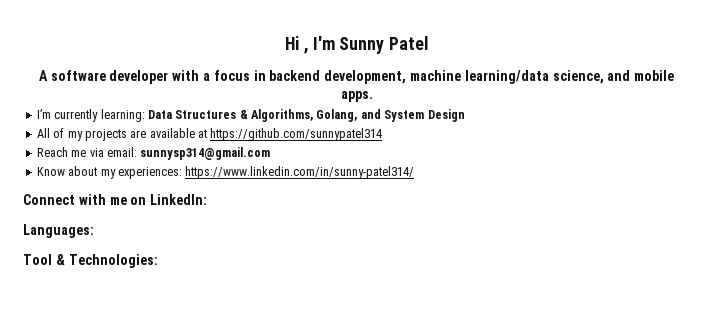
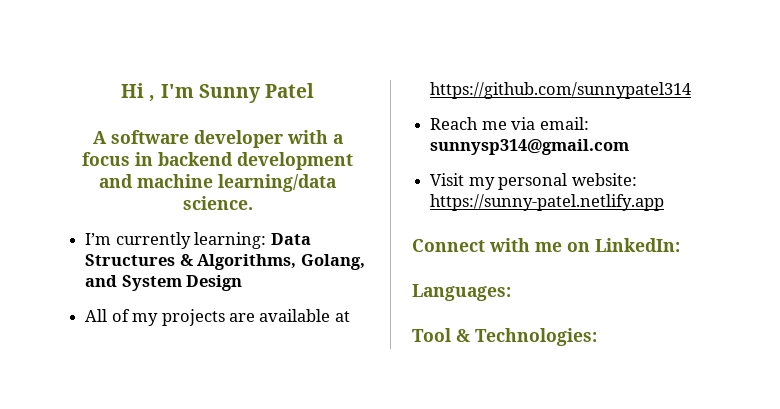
- A software developer with a focus in backend development, machine learning/data science, and mobile apps.
+ A software developer with a focus in backend development and machine learning/data science.
- Know about my experiences: https://www.linkedin.com/in/sunny-patel314/
+ Visit my personal website: https://sunny-patel.netlify.app

